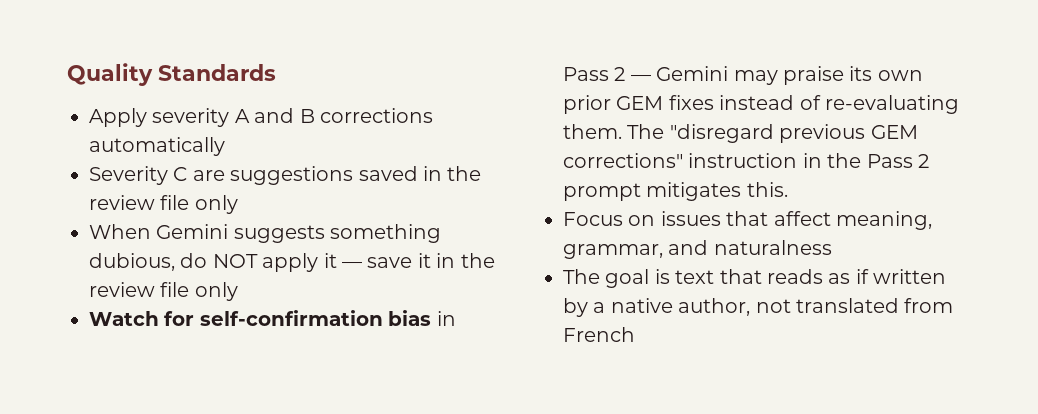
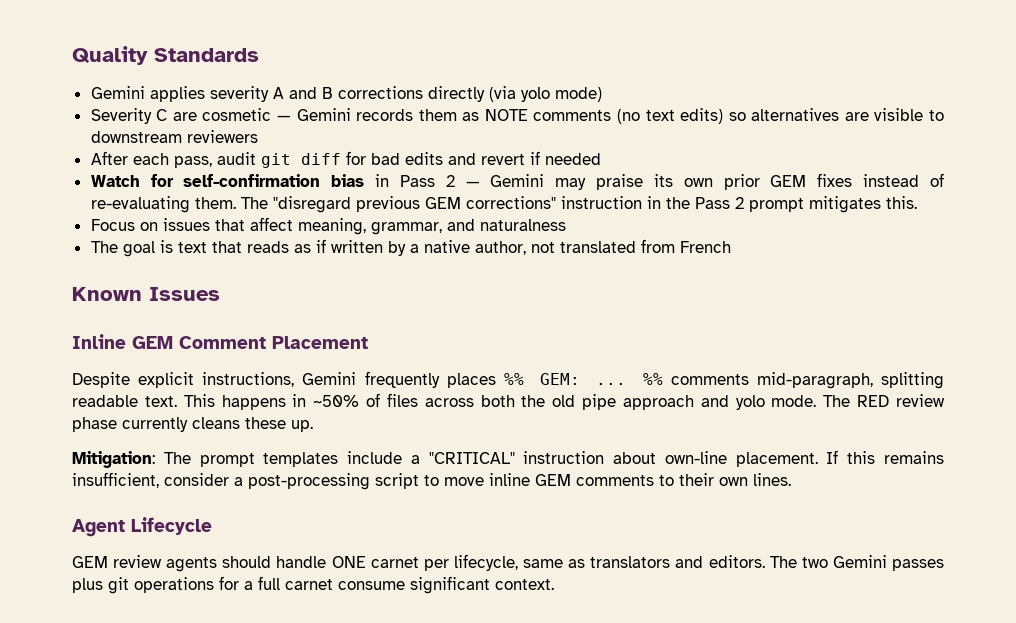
- Apply severity A and B corrections automatically
+ Gemini applies severity A and B corrections directly (via yolo mode)
- Severity C are suggestions saved in the review file only
- When Gemini suggests something dubious, do NOT apply it — save it in the review file only
+ Severity C are cosmetic — Gemini records them as NOTE comments (no text edits) so alternatives are visible to downstream reviewers
+ After each pass, audit git diff for bad edits and revert if needed
+ Known Issues
+ Inline GEM Comment Placement
+ Despite explicit instructions, Gemini frequently places %% GEM: ... %% comments mid-paragraph, splitting readable text. This happens in ~50% of files across both the old pipe approach and yolo mode. The RED review phase currently cleans these up.
+ Mitigation: The prompt templates include a "CRITICAL" instruction about own-line placement. If this remains insufficient, consider a post-processing script to move inline GEM comments to their own lines.
+ Agent Lifecycle
+ GEM review agents should handle ONE carnet per lifecycle, same as translators and editors. The two Gemini passes plus git operations for a full carnet consume significant context.

